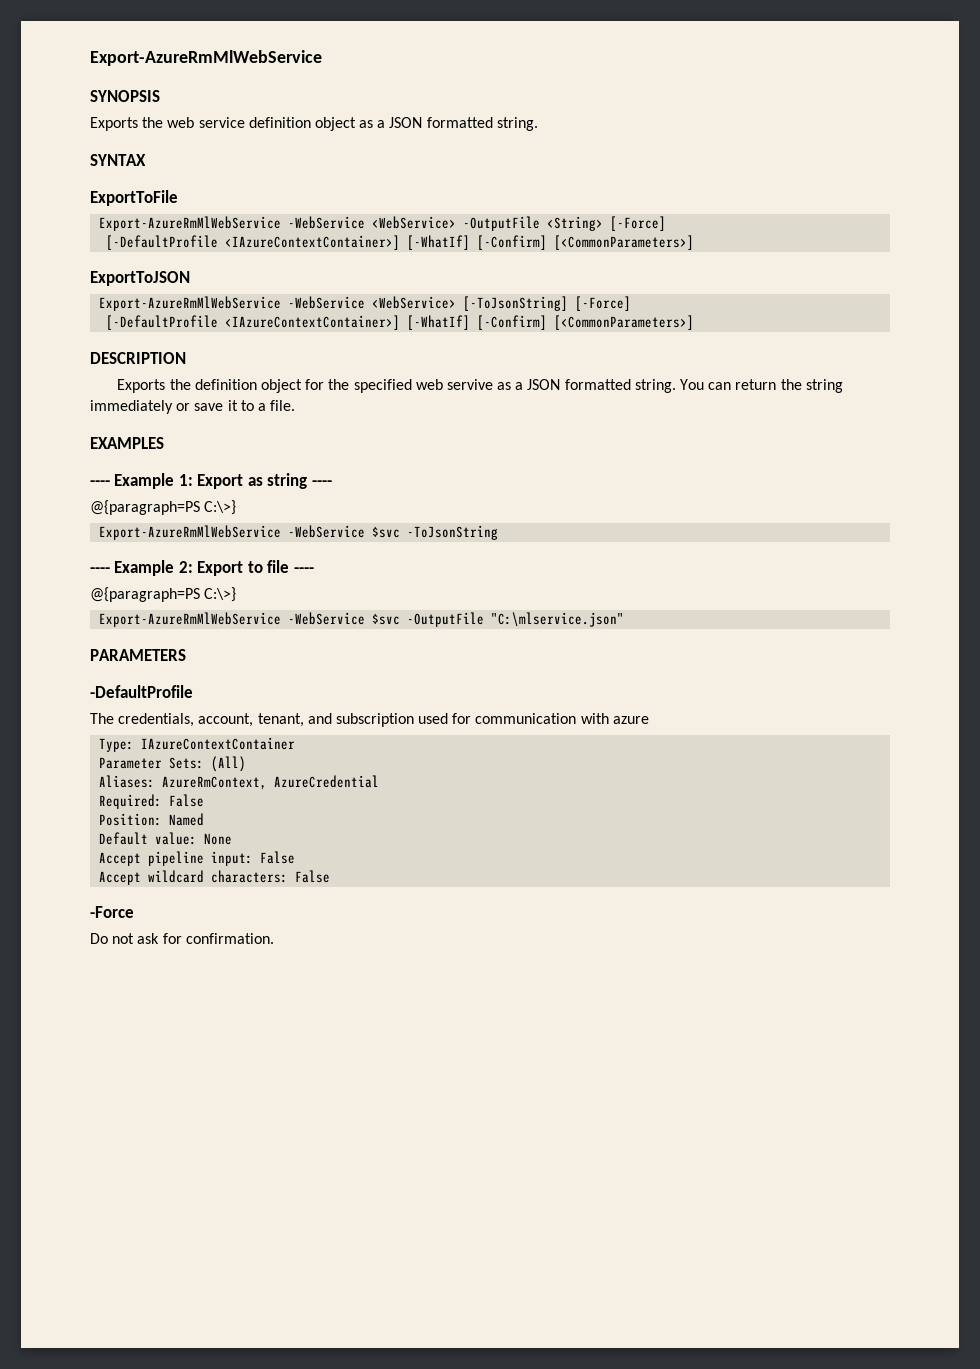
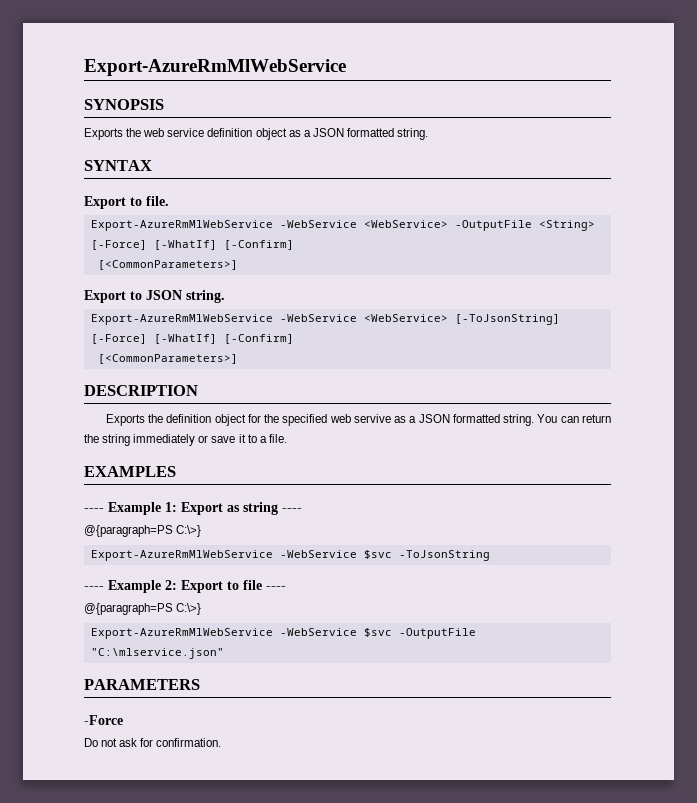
- ExportToFile
+ Export to file.
- Export-AzureRmMlWebService -WebService <WebService> -OutputFile <String> [-Force]
- [-DefaultProfile <IAzureContextContainer>] [-WhatIf] [-Confirm] [<CommonParameters>]
- ExportToJSON
+ Export-AzureRmMlWebService -WebService <WebService> -OutputFile <String> [-Force] [-WhatIf] [-Confirm]
+ [<CommonParameters>]
+ Export to JSON string.
- Export-AzureRmMlWebService -WebService <WebService> [-ToJsonString] [-Force]
- [-DefaultProfile <IAzureContextContainer>] [-WhatIf] [-Confirm] [<CommonParameters>]
+ Export-AzureRmMlWebService -WebService <WebService> [-ToJsonString] [-Force] [-WhatIf] [-Confirm]
+ [<CommonParameters>]
- -DefaultProfile
- The credentials, account, tenant, and subscription used for communication with azure
- Type: IAzureContextContainer
- Parameter Sets: (All)
- Aliases: AzureRmContext, AzureCredential
- Required: False
- Position: Named
- Default value: None
- Accept pipeline input: False
- Accept wildcard characters: False

